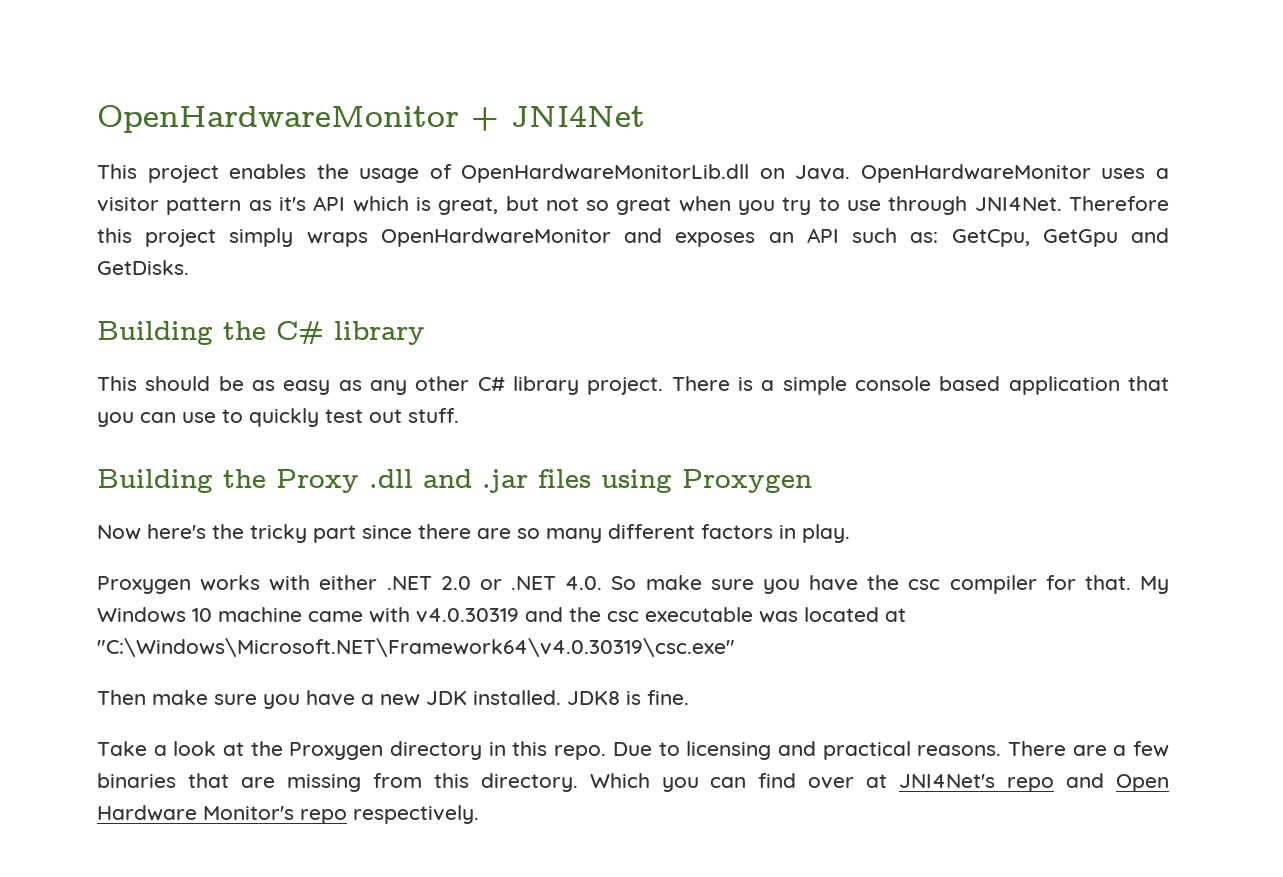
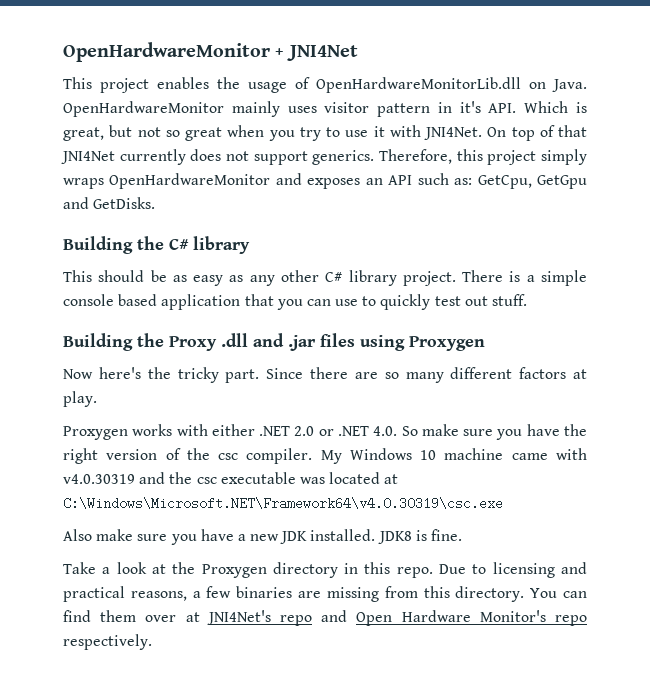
- OpenHardwareMonitor uses a visitor pattern as it's API which is great, but not so great when you try to use through JNI4Net. Therefore this project simply wraps OpenHardwareMonitor and exposes an API such as: GetCpu, GetGpu and GetDisks.
+ OpenHardwareMonitor mainly uses visitor pattern in it's API. Which is great, but not so great when you try to use it with JNI4Net. On top of that JNI4Net currently does not support generics. Therefore, this project simply wraps OpenHardwareMonitor and exposes an API such as: GetCpu, GetGpu and GetDisks.
- Now here's the tricky part since there are so many different factors in play.
+ Now here's the tricky part. Since there are so many different factors at play.
- Proxygen works with either .NET 2.0 or .NET 4.0. So make sure you have the csc compiler for that.
+ Proxygen works with either .NET 2.0 or .NET 4.0. So make sure you have the right version of the csc compiler.
- My Windows 10 machine came with v4.0.30319 and the csc executable was located at "C:\Windows\Microsoft.NET\Framework64\v4.0.30319\csc.exe"
- Then make sure you have a new JDK installed.
+ My Windows 10 machine came with v4.0.30319 and the csc executable was located at C:\Windows\Microsoft.NET\Framework64\v4.0.30319\csc.exe
+ Also make sure you have a new JDK installed.
- Due to licensing and practical reasons. There are a few binaries that are missing from this directory.
+ Due to licensing and practical reasons, a few binaries are missing from this directory.
- Which you can find over at JNI4Net's repo and Open Hardware Monitor's repo respectively.
+ You can find them over at JNI4Net's repo and Open Hardware Monitor's repo respectively.

